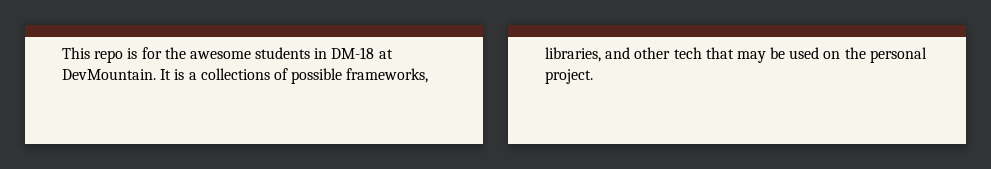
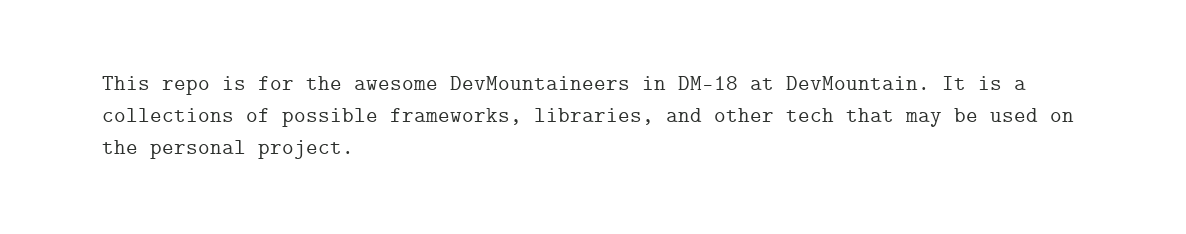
- This repo is for the awesome students in DM-18 at DevMountain.
+ This repo is for the awesome DevMountaineers in DM-18 at DevMountain.

